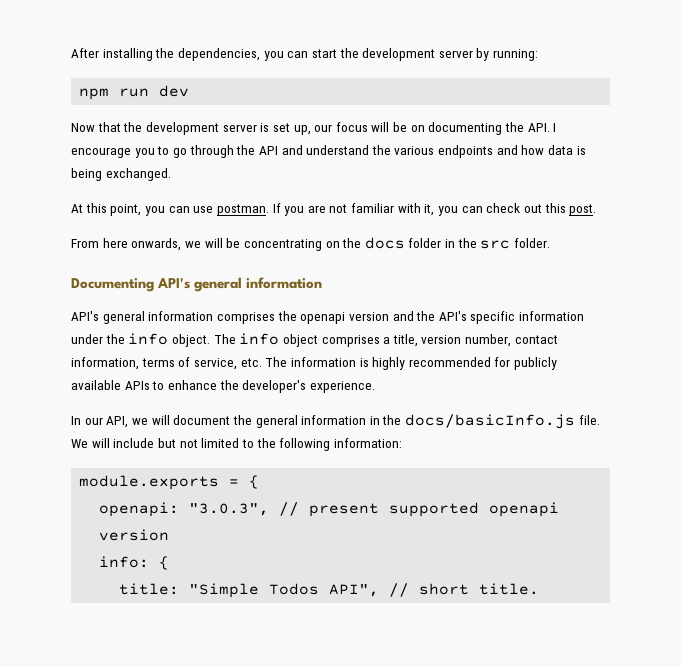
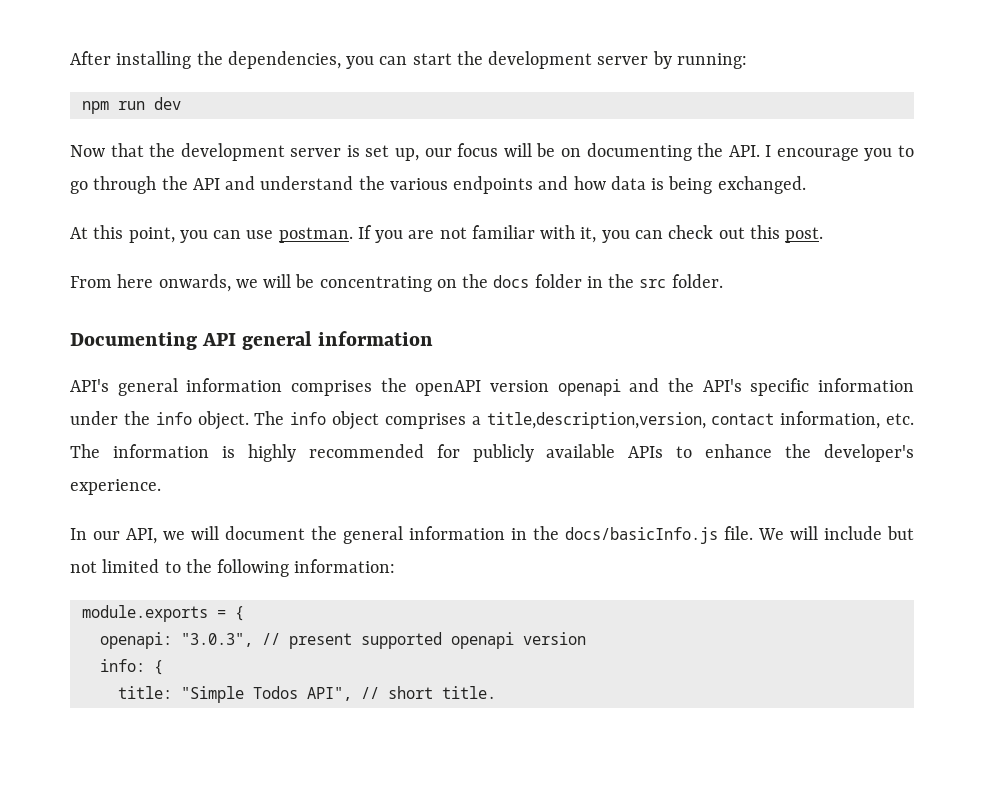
- Documenting API's general information
+ Documenting API general information
- API's general information comprises the openapi version and the API's specific information under the info object.
+ API's general information comprises the openAPI version openapi and the API's specific information under the info object.
- The info object comprises a title, version number, contact information, terms of service, etc. The information is highly recommended for publicly available APIs to enhance the developer's experience.
+ The info object comprises a title,description,version, contact information, etc. The information is highly recommended for publicly available APIs to enhance the developer's experience.

